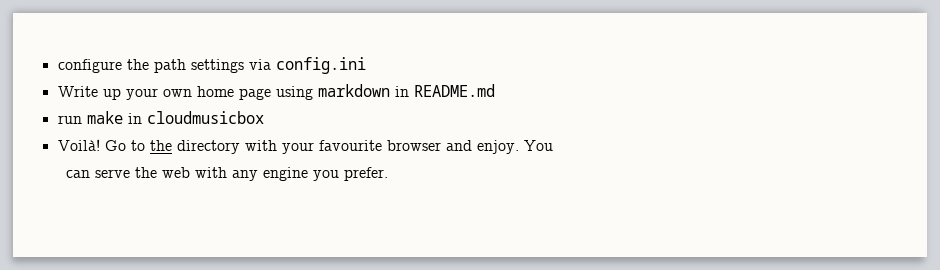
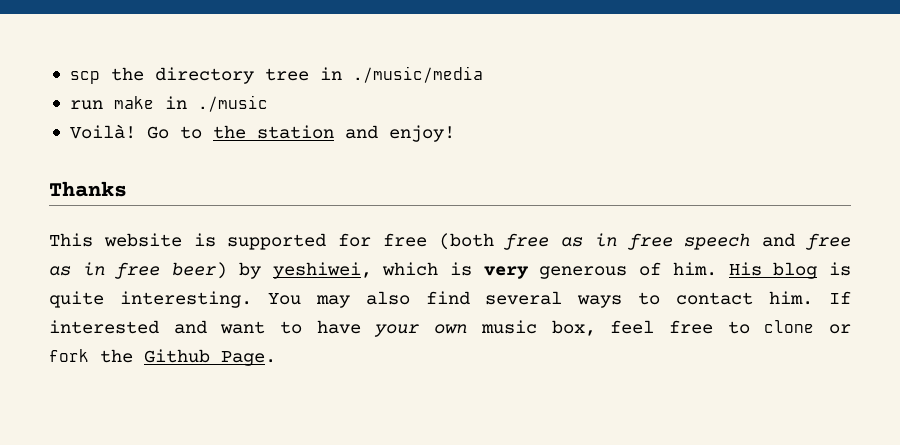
- configure the path settings via config.ini
- Write up your own home page using markdown in README.md
+ scp the directory tree in ./music/media
- run make in cloudmusicbox
+ run make in ./music
- Go to the directory with your favourite browser and enjoy. You
- can serve the web with any engine you prefer.
+ Go to the station and enjoy!
+ Thanks
+ This website is supported for free (both free as in free speech and free as in free beer) by yeshiwei, which is very generous of him. His blog is quite interesting. You may also find several ways to contact him. If interested and want to have your own music box, feel free to clone or fork the Github Page.

